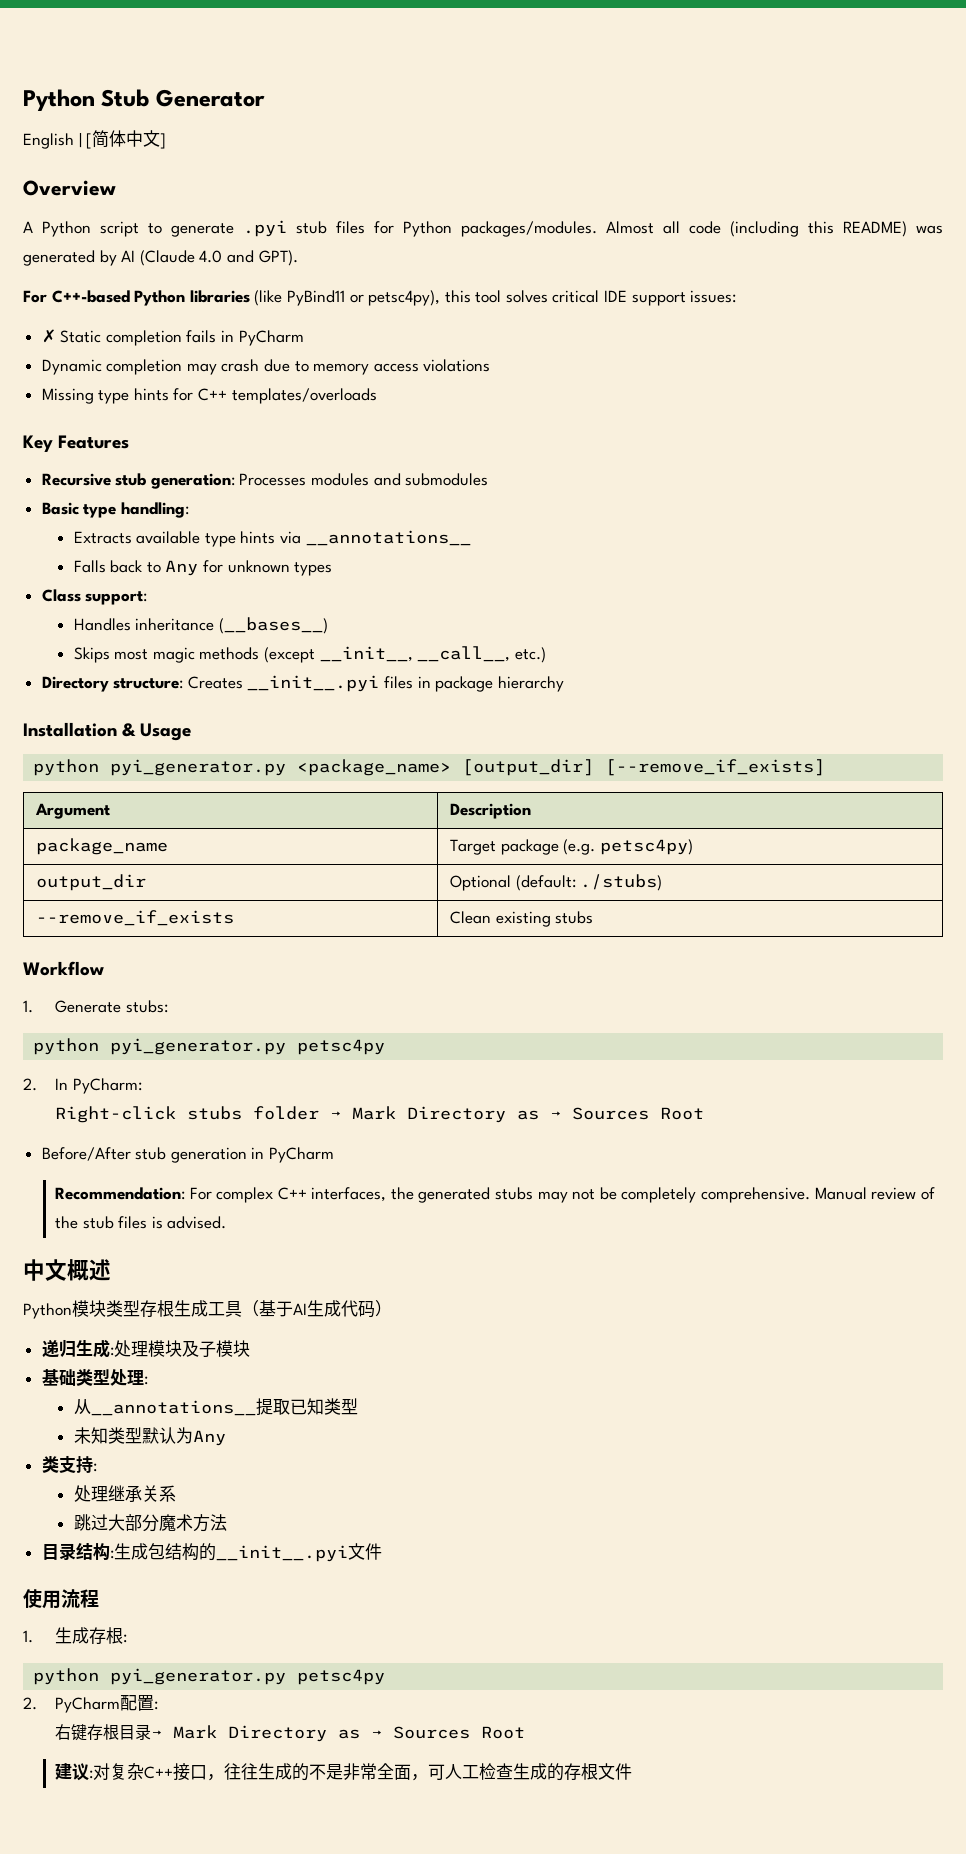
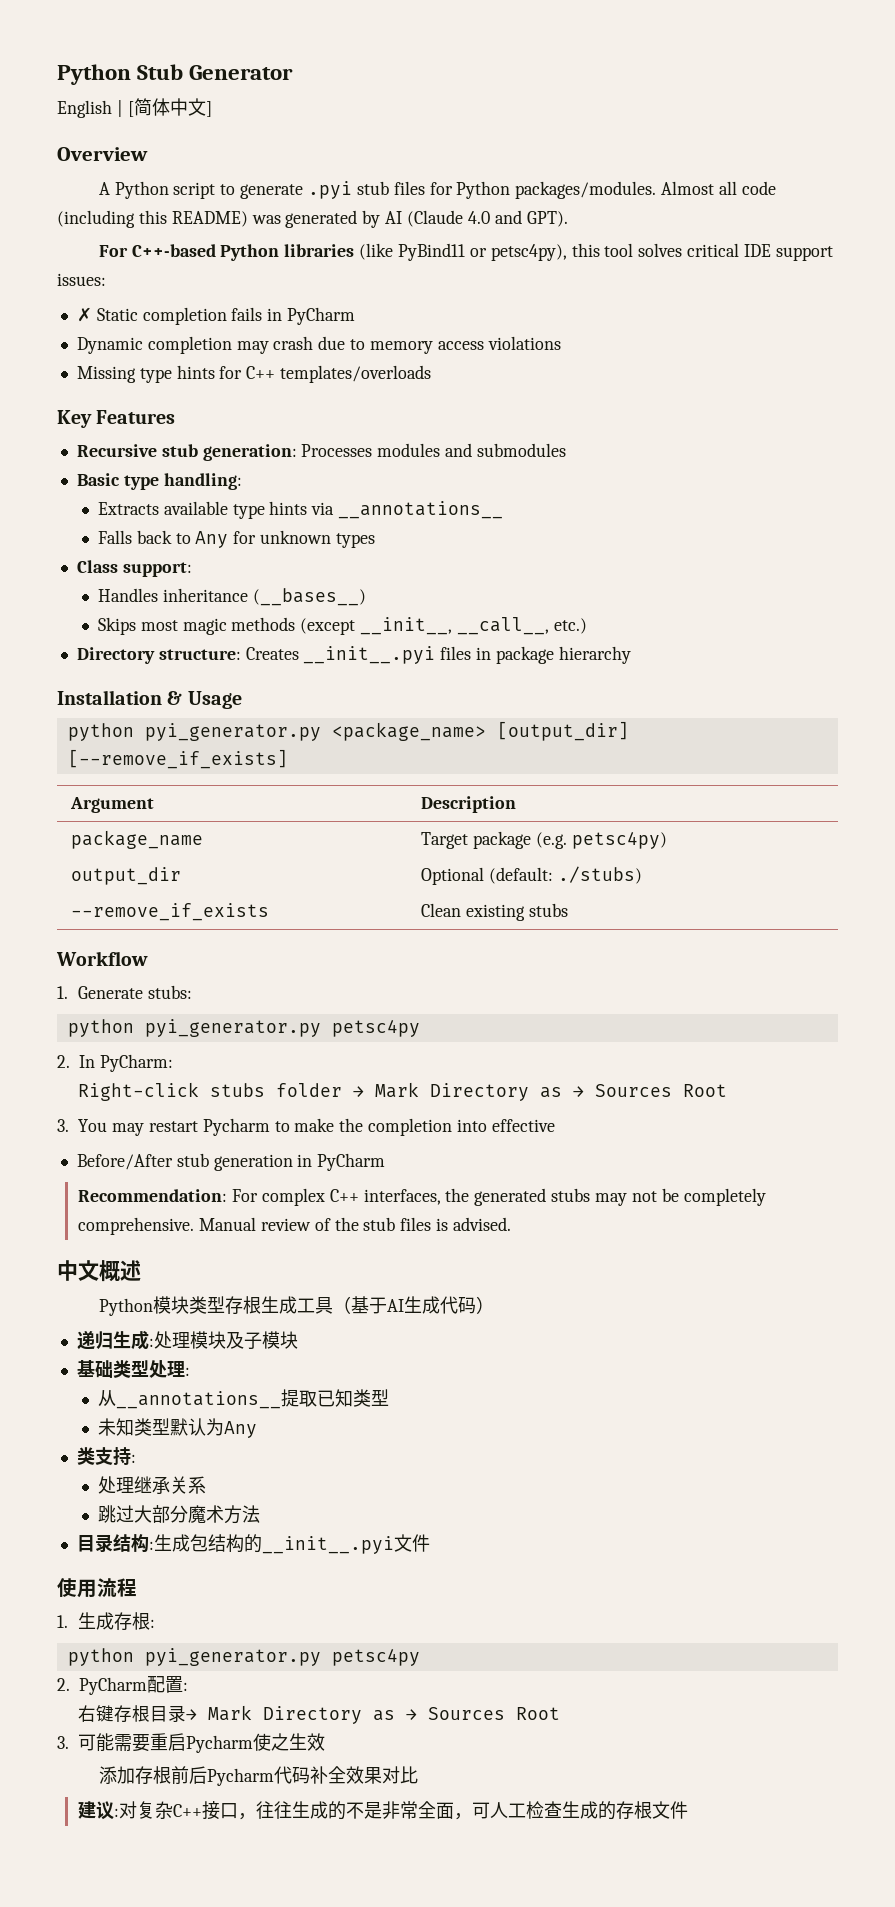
+ 3. You may restart Pycharm to make the completion into effective
+ 3.可能需要重启Pycharm使之生效
+ 添加存根前后Pycharm代码补全效果对比

